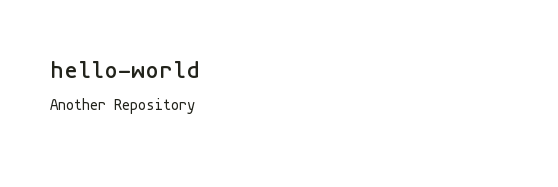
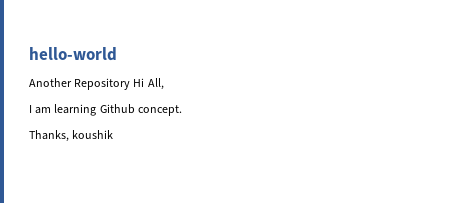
- Another Repository
+ Another Repository Hi All,
+ I am learning Github concept.
+ Thanks, koushik

